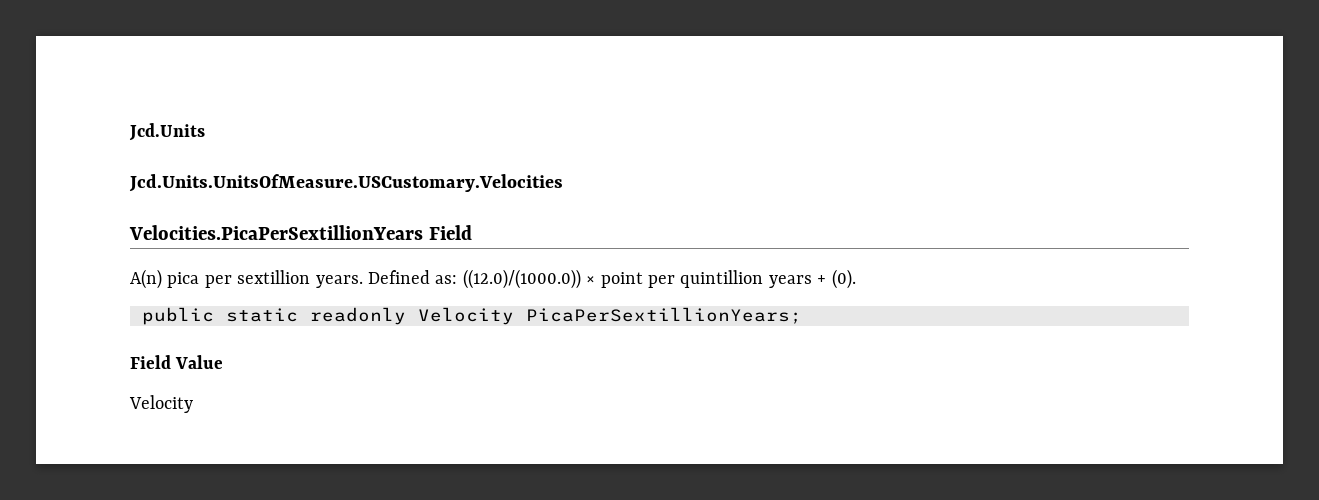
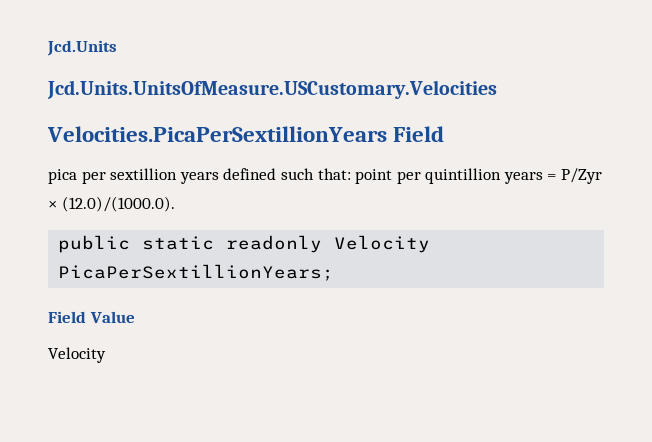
- A(n) pica per sextillion years. Defined as: ((12.0)/(1000.0)) × point per quintillion years + (0).
+ pica per sextillion years defined such that: point per quintillion years = P/Zyr × (12.0)/(1000.0).

